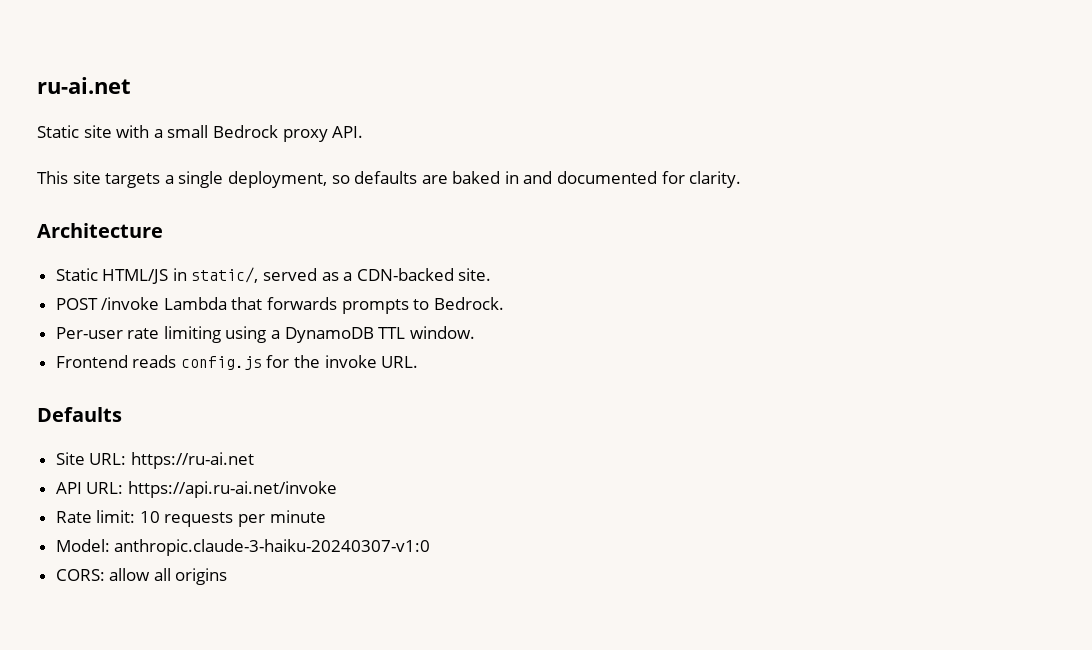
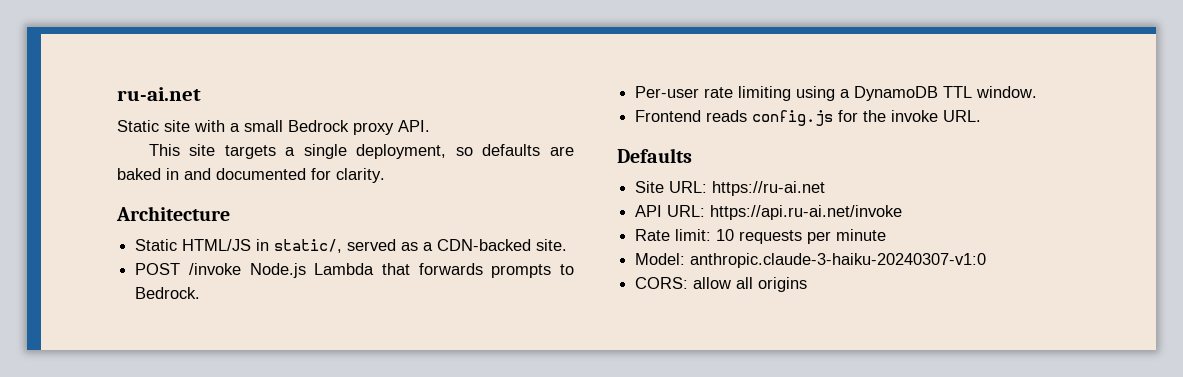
- POST /invoke Lambda that forwards prompts to Bedrock.
+ POST /invoke Node.js Lambda that forwards prompts to Bedrock.

